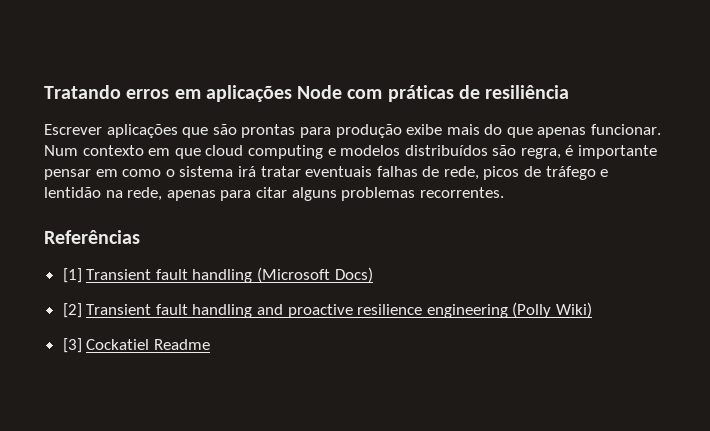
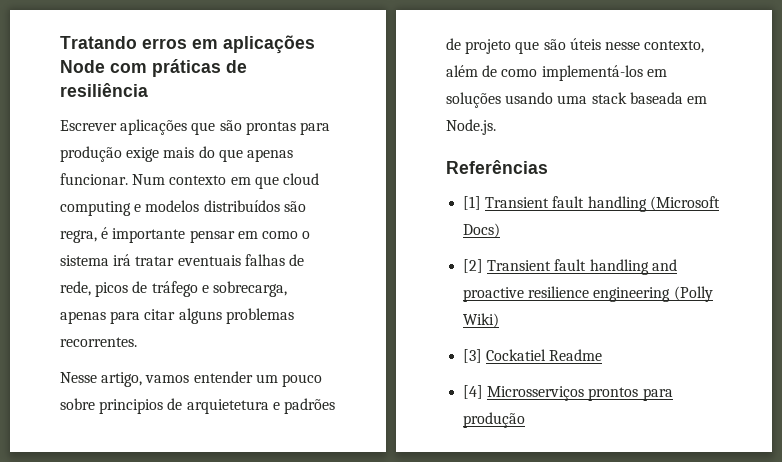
- Escrever aplicações que são prontas para produção exibe mais do que apenas funcionar.
+ Escrever aplicações que são prontas para produção exige mais do que apenas funcionar.
- Num contexto em que cloud computing e modelos distribuídos são regra, é importante pensar em como o sistema irá tratar eventuais falhas de rede, picos de tráfego e lentidão na rede, apenas para citar alguns problemas recorrentes.
+ Num contexto em que cloud computing e modelos distribuídos são regra, é importante pensar em como o sistema irá tratar eventuais falhas de rede, picos de tráfego e sobrecarga, apenas para citar alguns problemas recorrentes.
+ Nesse artigo, vamos entender um pouco sobre principios de arquietetura e padrões de projeto que são úteis nesse contexto, além de como implementá-los em soluções usando uma stack baseada em Node.js.
+ [4] Microsserviços prontos para produção

